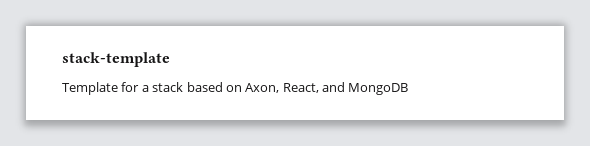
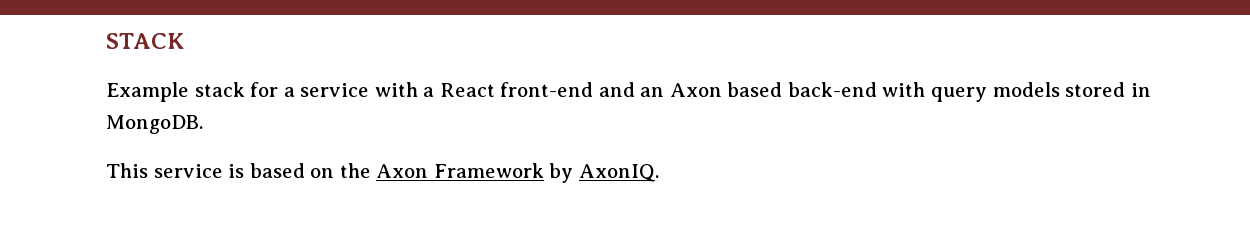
- stack-template
- Template for a stack based on Axon, React, and MongoDB
+ STACK
+ Example stack for a service with a React front-end and an Axon based back-end with query models stored in MongoDB.
+ This service is based on the Axon Framework by AxonIQ.

